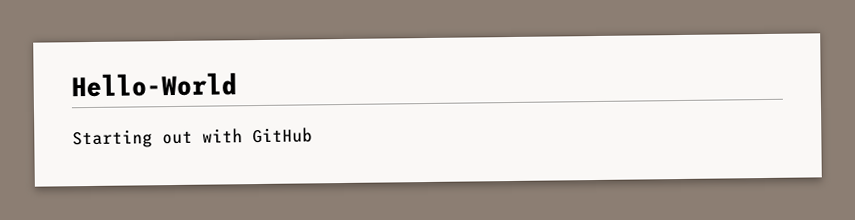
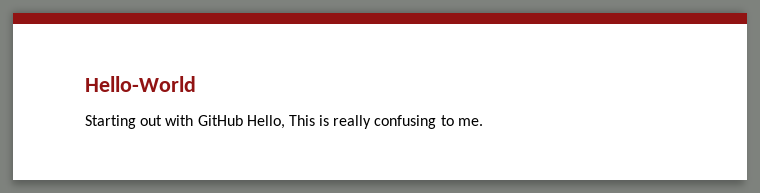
- Starting out with GitHub
+ Starting out with GitHub Hello, This is really confusing to me.

